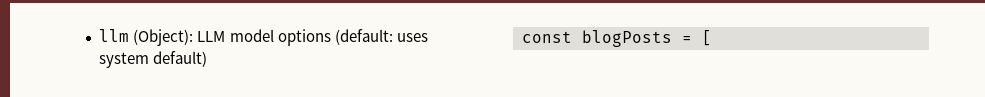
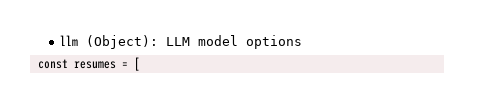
- llm (Object): LLM model options (default: uses system default)
+ llm (Object): LLM model options
- const blogPosts = [
+ const resumes = [

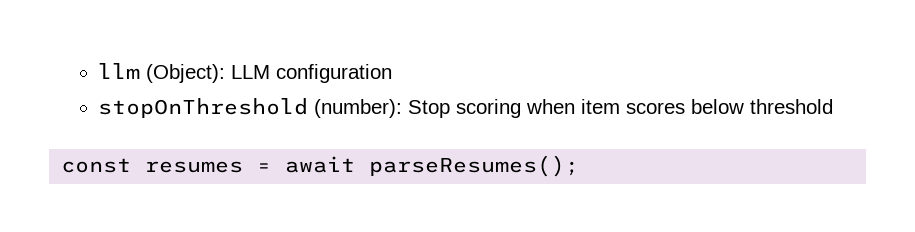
- llm (Object): LLM model options
+ llm (Object): LLM configuration
+ stopOnThreshold (number): Stop scoring when item scores below threshold
- const resumes = [
+ const resumes = await parseResumes();

